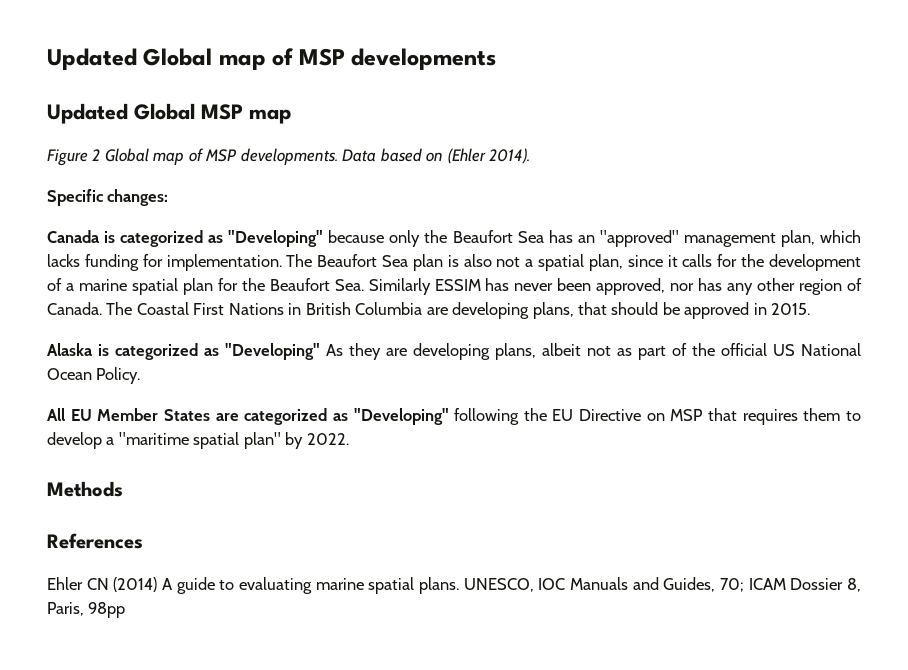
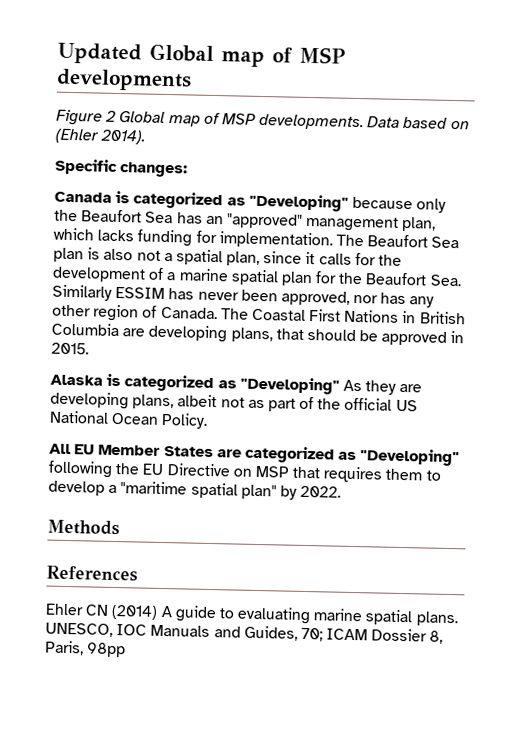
- Updated Global MSP map

